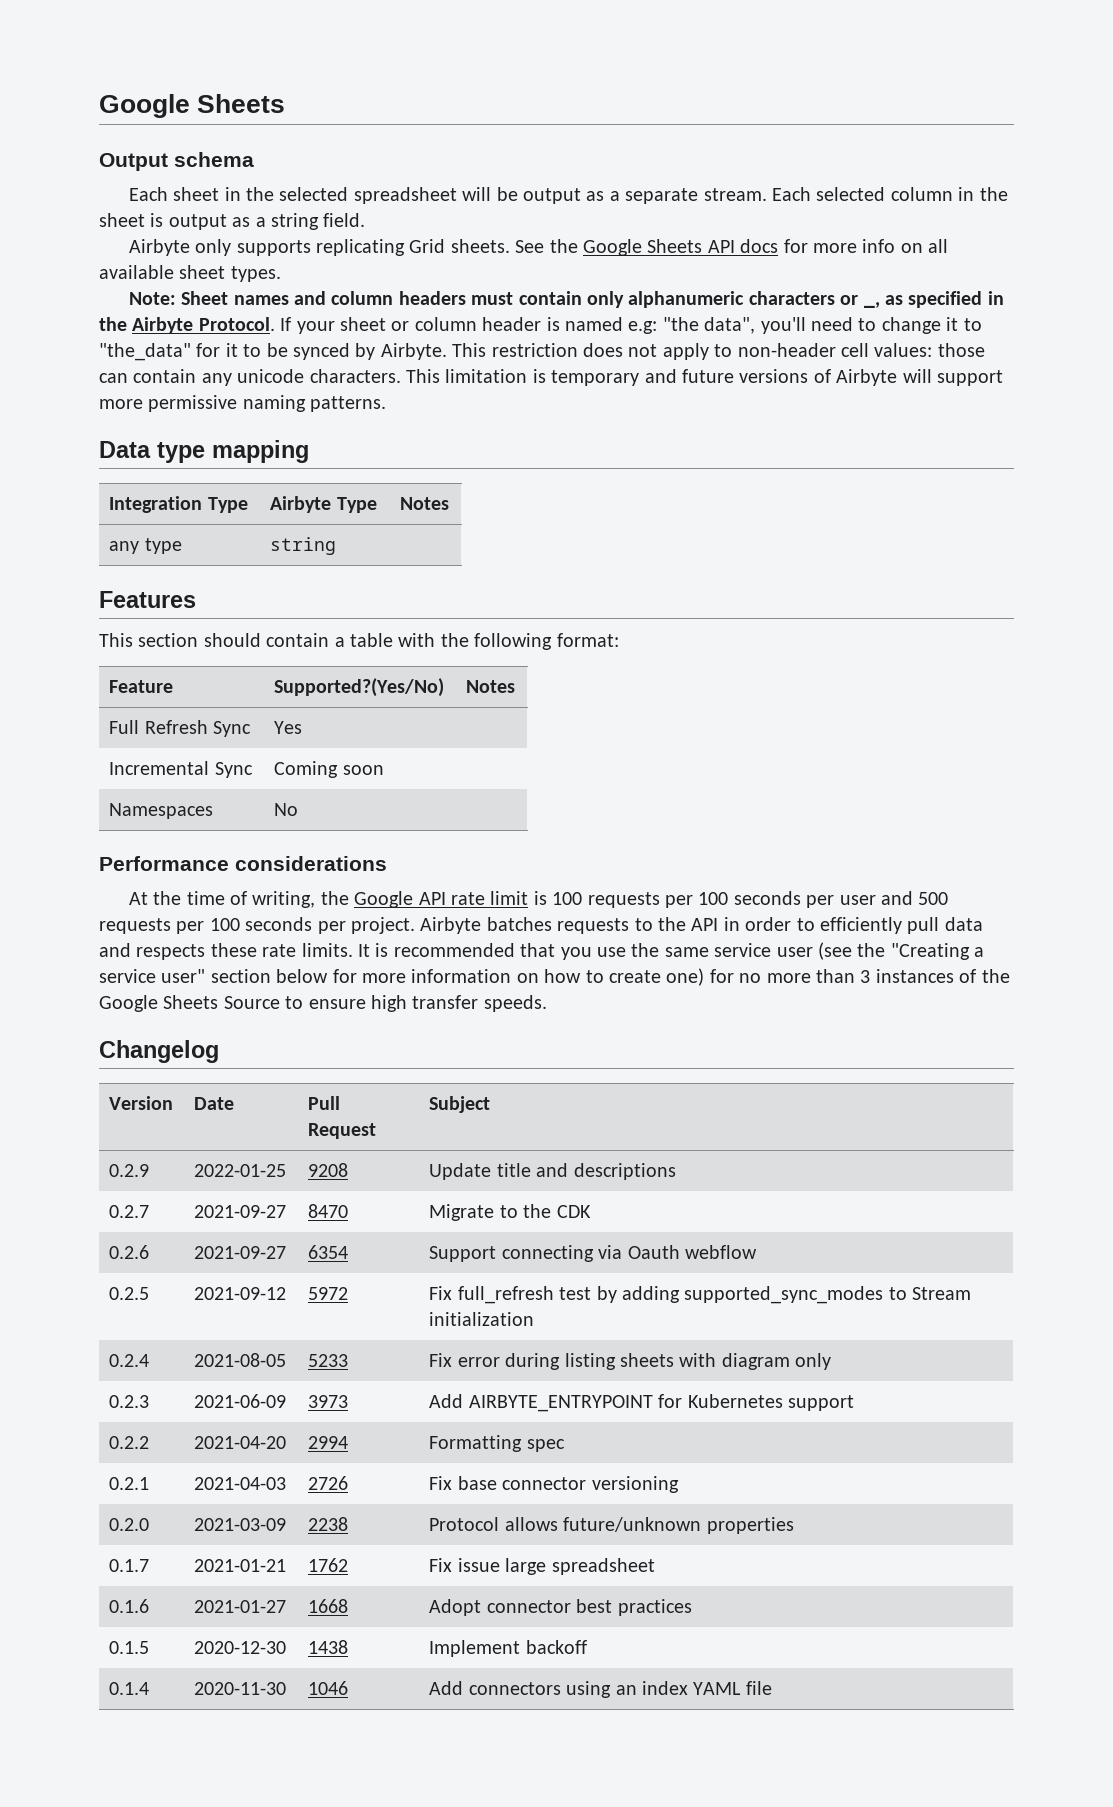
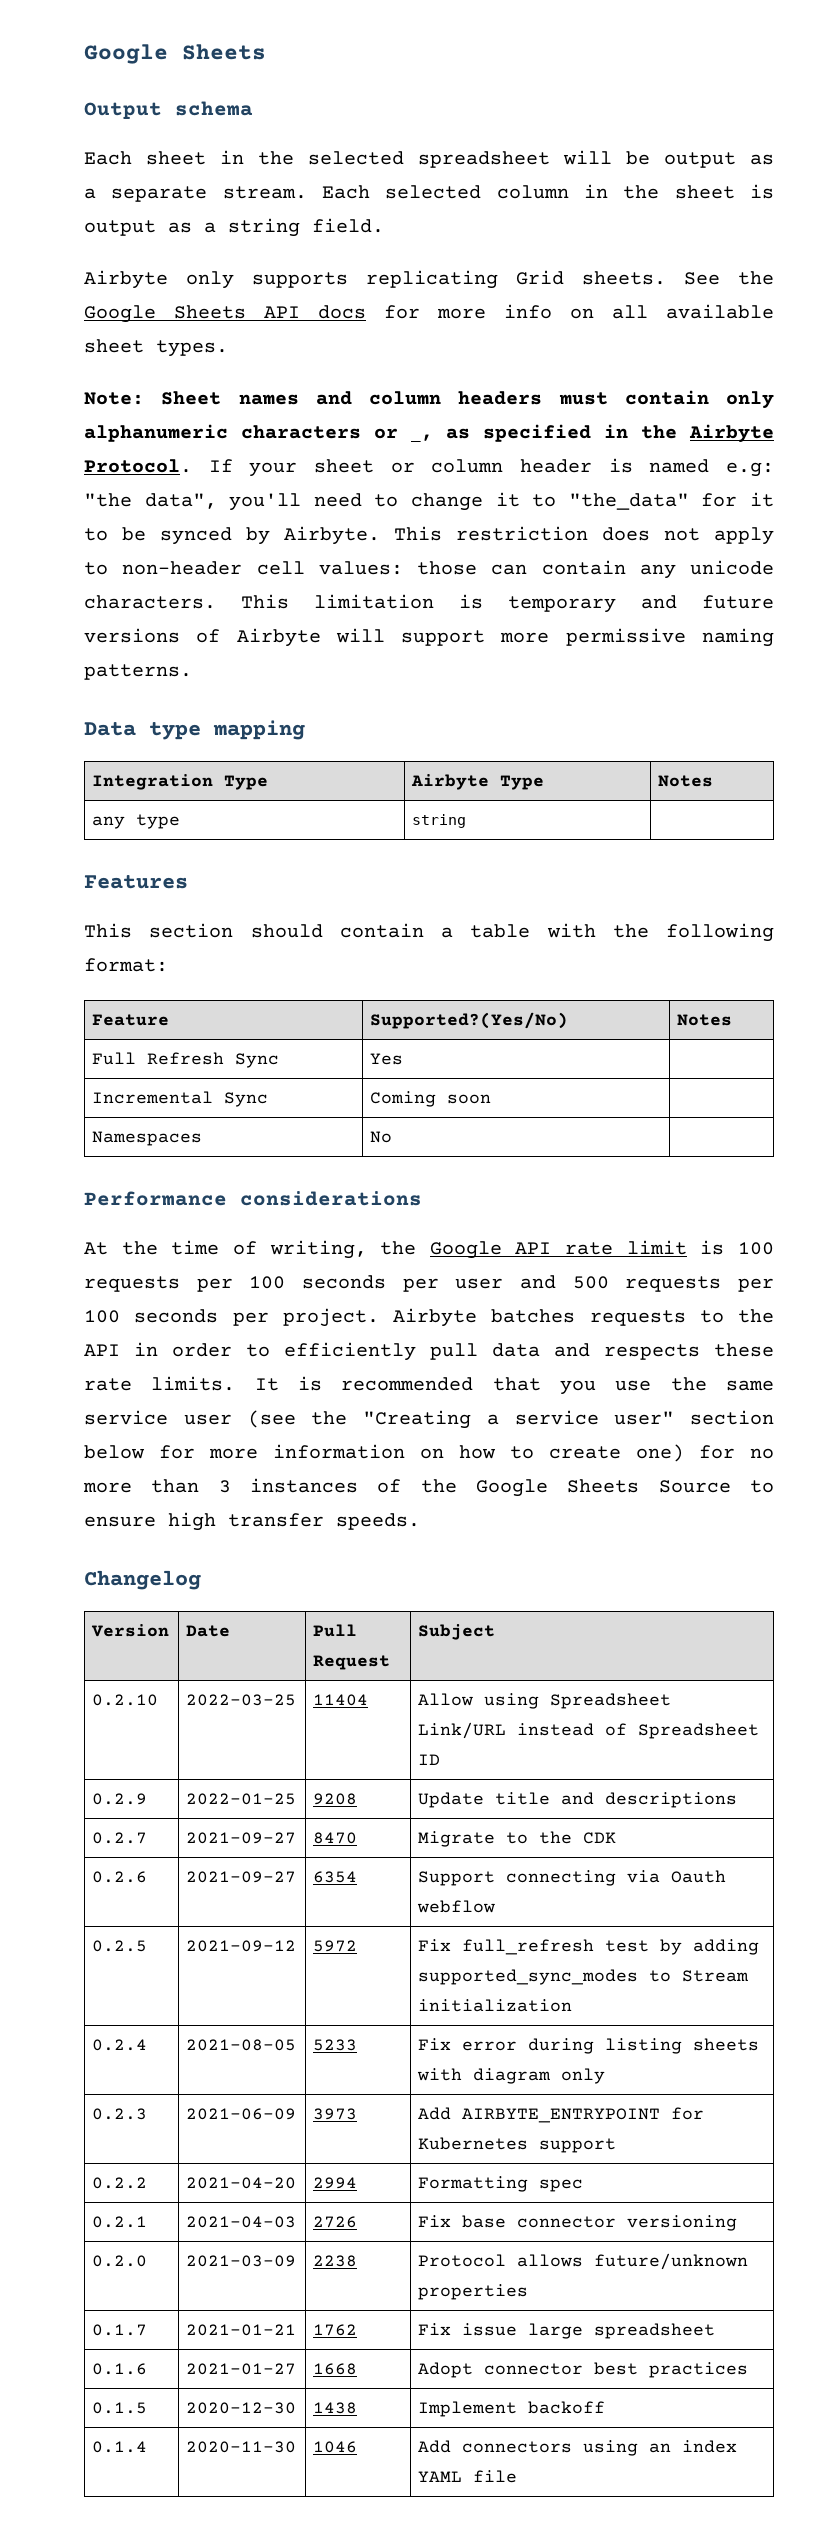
+ 0.2.10 | 2022-03-25 | 11404 | Allow using Spreadsheet Link/URL instead of Spreadsheet ID

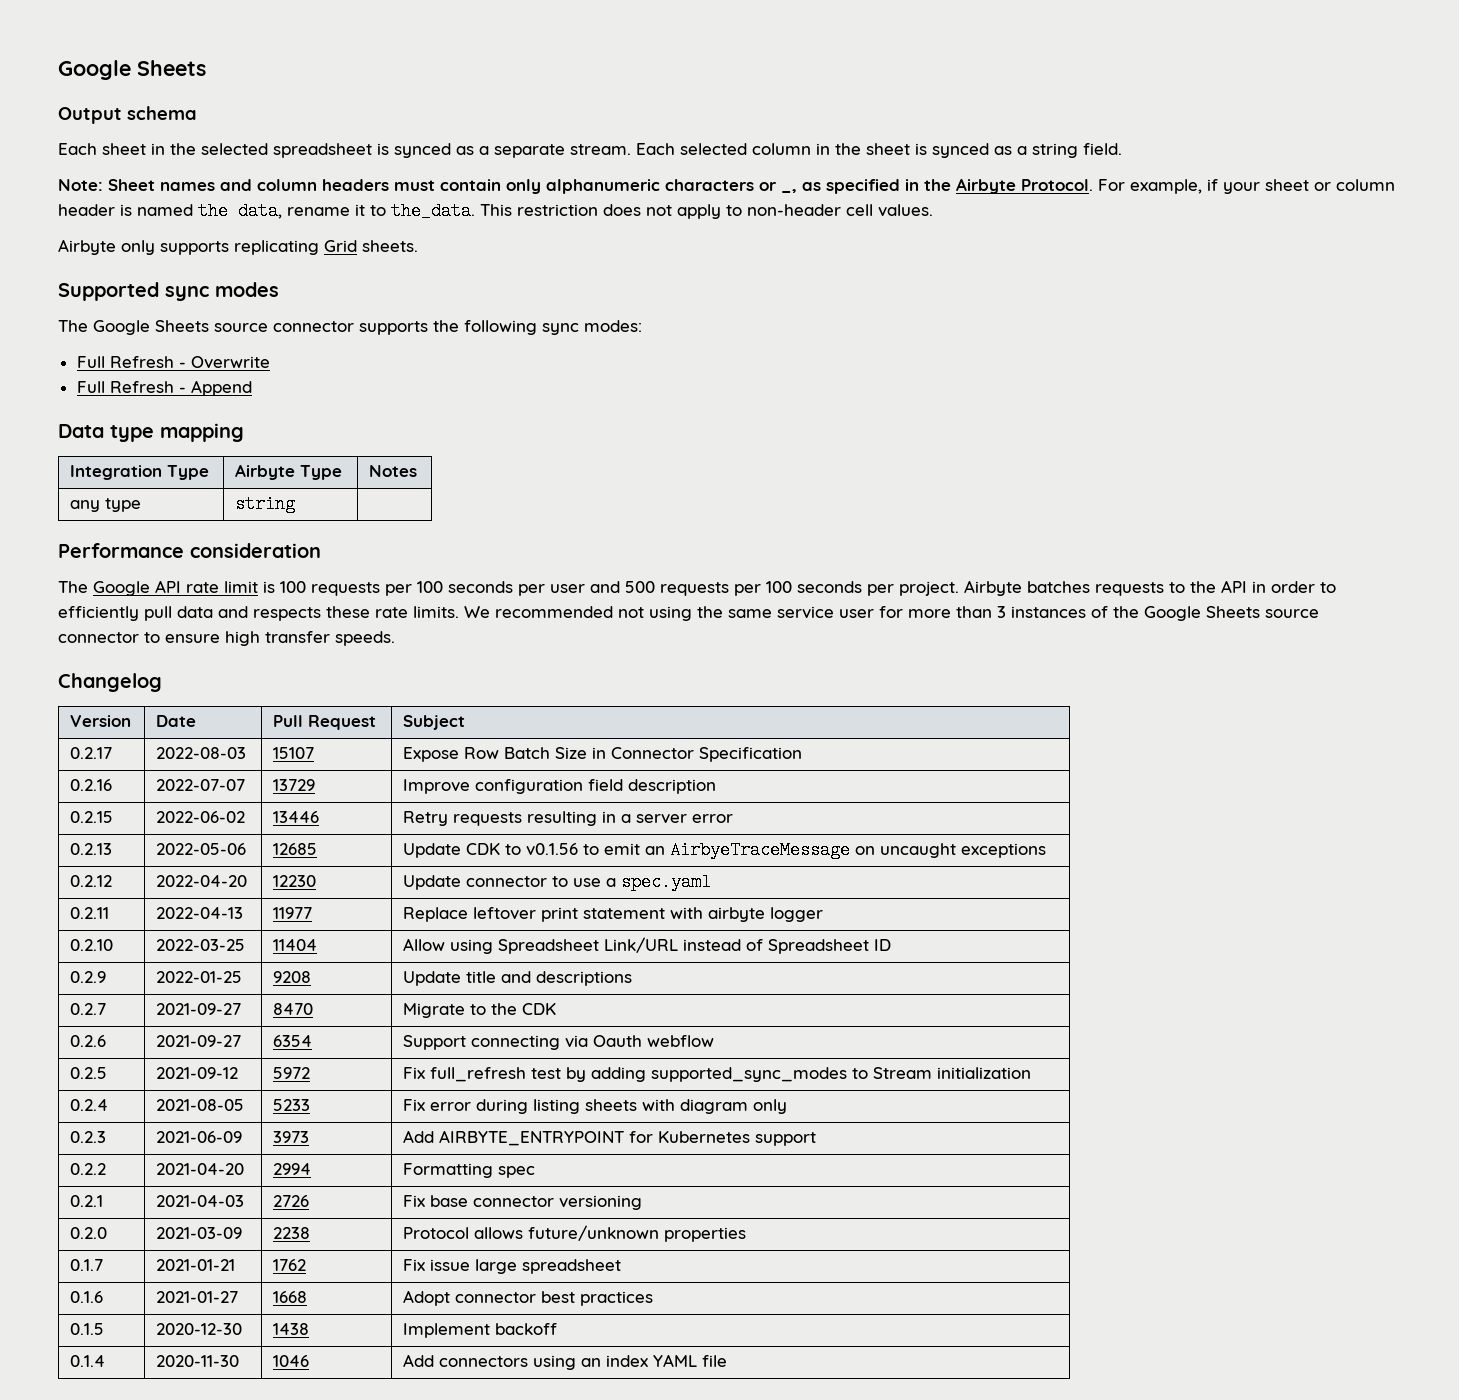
- Each sheet in the selected spreadsheet will be output as a separate stream.
+ Each sheet in the selected spreadsheet is synced as a separate stream.
- Each selected column in the sheet is output as a string field.
+ Each selected column in the sheet is synced as a string field.
- Airbyte only supports replicating Grid sheets. See the Google Sheets API docs for more info on all available sheet types.
- If your sheet or column header is named e.g: "the data", you'll need to change it to "the_data" for it to be synced by Airbyte.
+ For example, if your sheet or column header is named the data, rename it to the_data.
- This restriction does not apply to non-header cell values: those can contain any unicode characters. This limitation is temporary and future versions of Airbyte will support more permissive naming patterns.
+ This restriction does not apply to non-header cell values.
+ Airbyte only supports replicating Grid sheets.
+ Supported sync modes
+ The Google Sheets source connector supports the following sync modes:
+ Full Refresh - Overwrite
+ Full Refresh - Append
- Features
- This section should contain a table with the following format:
- Feature | Supported?(Yes/No) | Notes
- Full Refresh Sync | Yes |
- Incremental Sync | Coming soon |
- Namespaces | No |
- Performance considerations
- At the time of writing, the Google API rate limit is 100 requests per 100 seconds per user and 500 requests per 100 seconds per project.
+ Performance consideration
+ The Google API rate limit is 100 requests per 100 seconds per user and 500 requests per 100 seconds per project.
- It is recommended that you use the same service user (see the "Creating a service user" section below for more information on how to create one) for no more than 3 instances of the Google Sheets Source to ensure high transfer speeds.
+ We recommended not using the same service user for more than 3 instances of the Google Sheets source connector to ensure high transfer speeds.
+ 0.2.17 | 2022-08-03 | 15107 | Expose Row Batch Size in Connector Specification
+ 0.2.16 | 2022-07-07 | 13729 | Improve configuration field description
+ 0.2.15 | 2022-06-02 | 13446 | Retry requests resulting in a server error
+ 0.2.13 | 2022-05-06 | 12685 | Update CDK to v0.1.56 to emit an AirbyeTraceMessage on uncaught exceptions
+ 0.2.12 | 2022-04-20 | 12230 | Update connector to use a spec.yaml
+ 0.2.11 | 2022-04-13 | 11977 | Replace leftover print statement with airbyte logger

